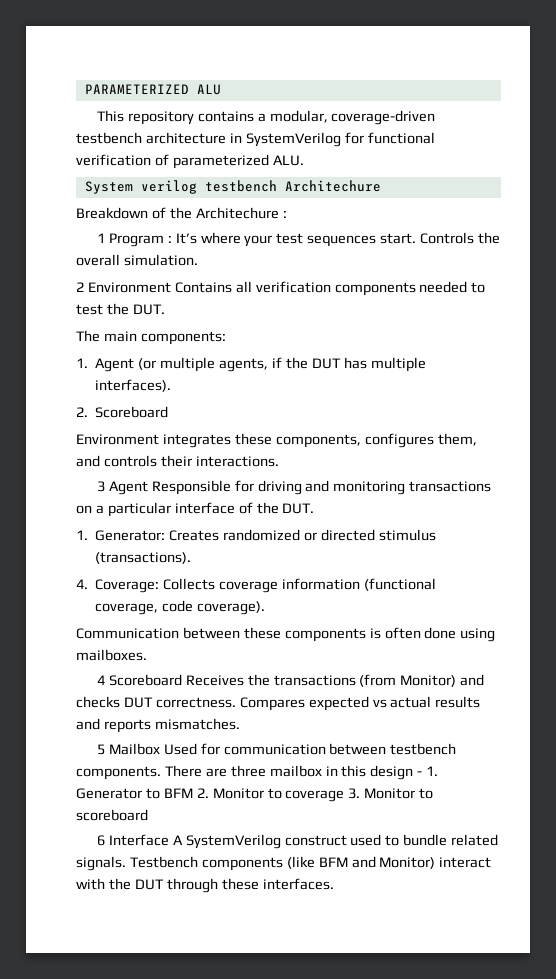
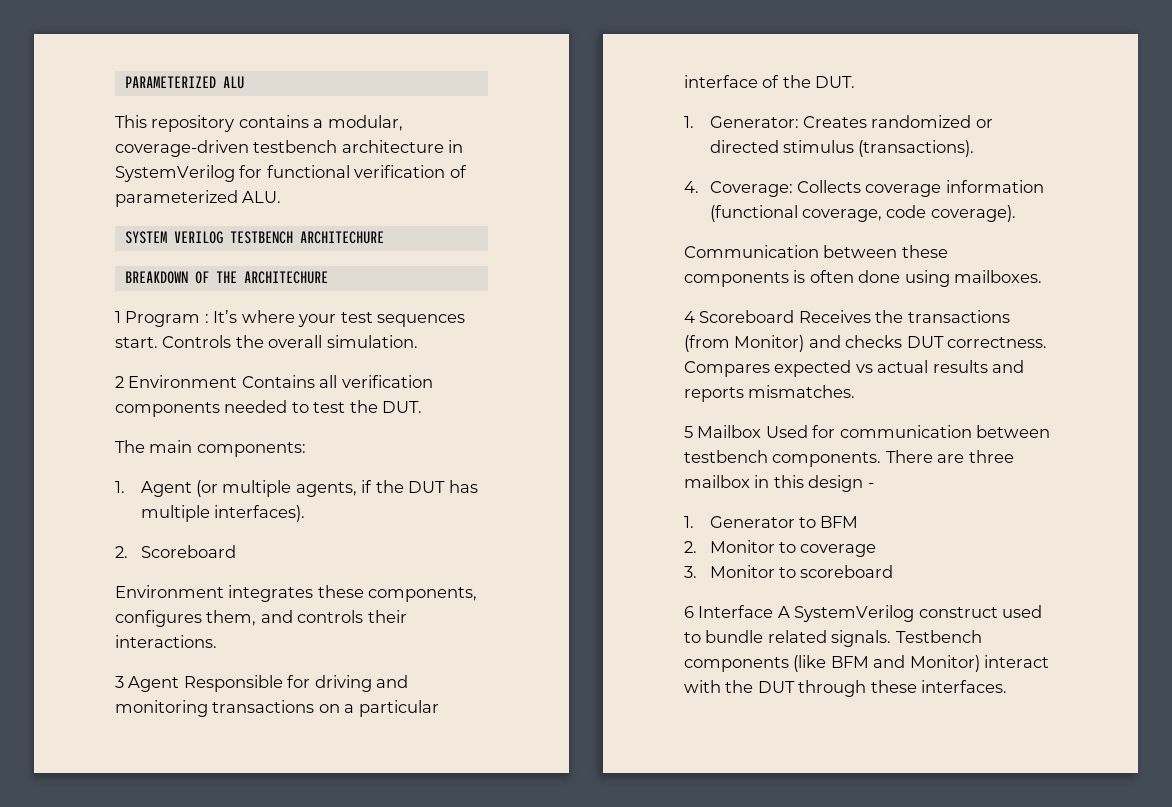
- System verilog testbench Architechure
- Breakdown of the Architechure :
+ SYSTEM VERILOG TESTBENCH ARCHITECHURE
+ BREAKDOWN OF THE ARCHITECHURE
- There are three mailbox in this design - 1. Generator to BFM 2. Monitor to coverage 3. Monitor to scoreboard
+ There are three mailbox in this design -
+ 1. Generator to BFM
+ 2. Monitor to coverage
+ 3. Monitor to scoreboard

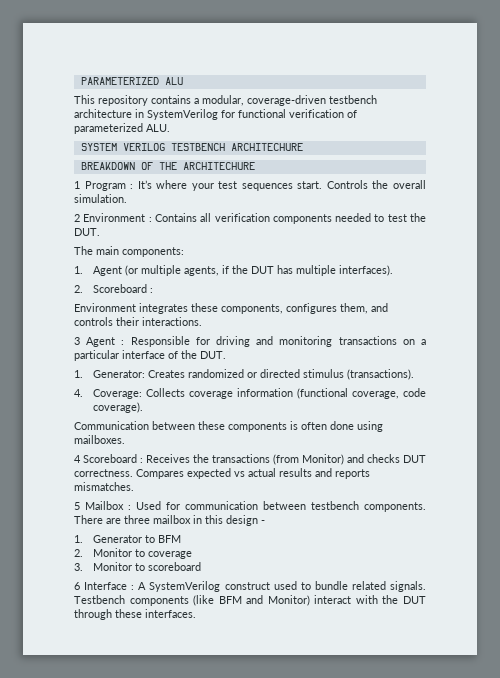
- 2 Environment Contains all verification components needed to test the DUT.
+ 2 Environment : Contains all verification components needed to test the DUT.
- 2. Scoreboard
+ 2. Scoreboard :
- 3 Agent Responsible for driving and monitoring transactions on a particular interface of the DUT.
+ 3 Agent : Responsible for driving and monitoring transactions on a particular interface of the DUT.
- 4 Scoreboard Receives the transactions (from Monitor) and checks DUT correctness.
+ 4 Scoreboard : Receives the transactions (from Monitor) and checks DUT correctness.
- 5 Mailbox Used for communication between testbench components.
+ 5 Mailbox : Used for communication between testbench components.
- 6 Interface A SystemVerilog construct used to bundle related signals.
+ 6 Interface : A SystemVerilog construct used to bundle related signals.

